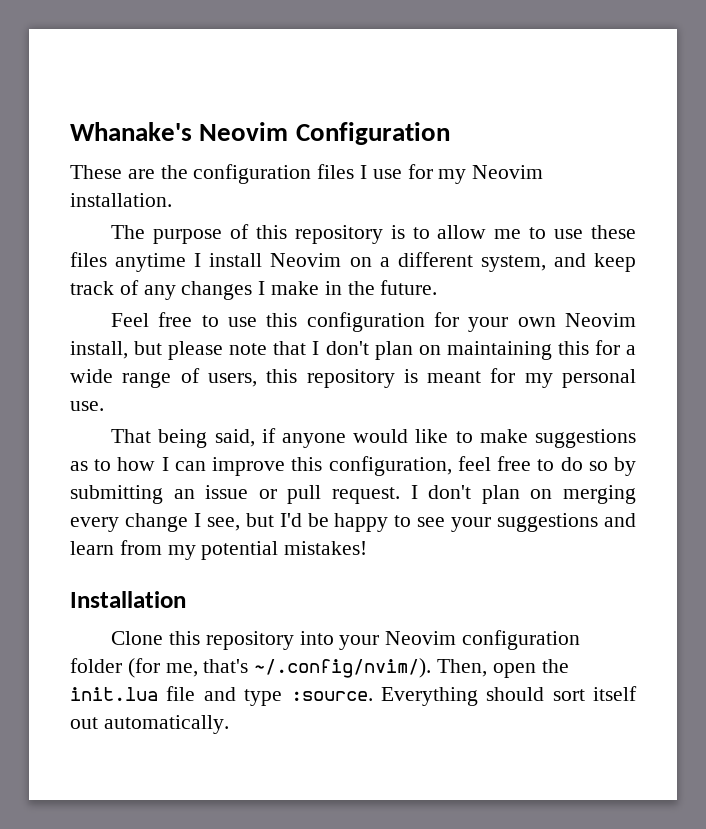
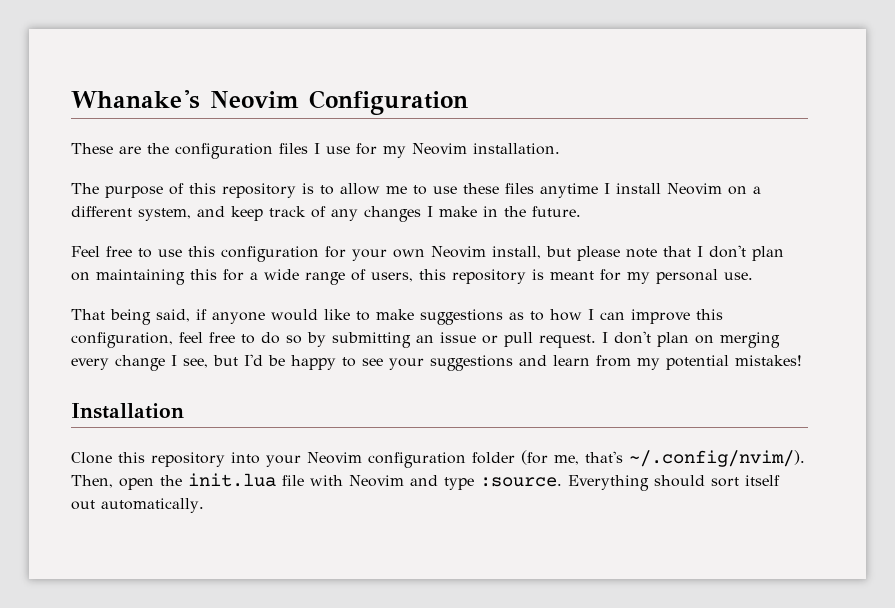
- Clone this repository into your Neovim configuration folder (for me, that's ~/.config/nvim/). Then, open the init.lua file and type :source.
+ Clone this repository into your Neovim configuration folder (for me, that's ~/.config/nvim/). Then, open the init.lua file with Neovim and type :source.

